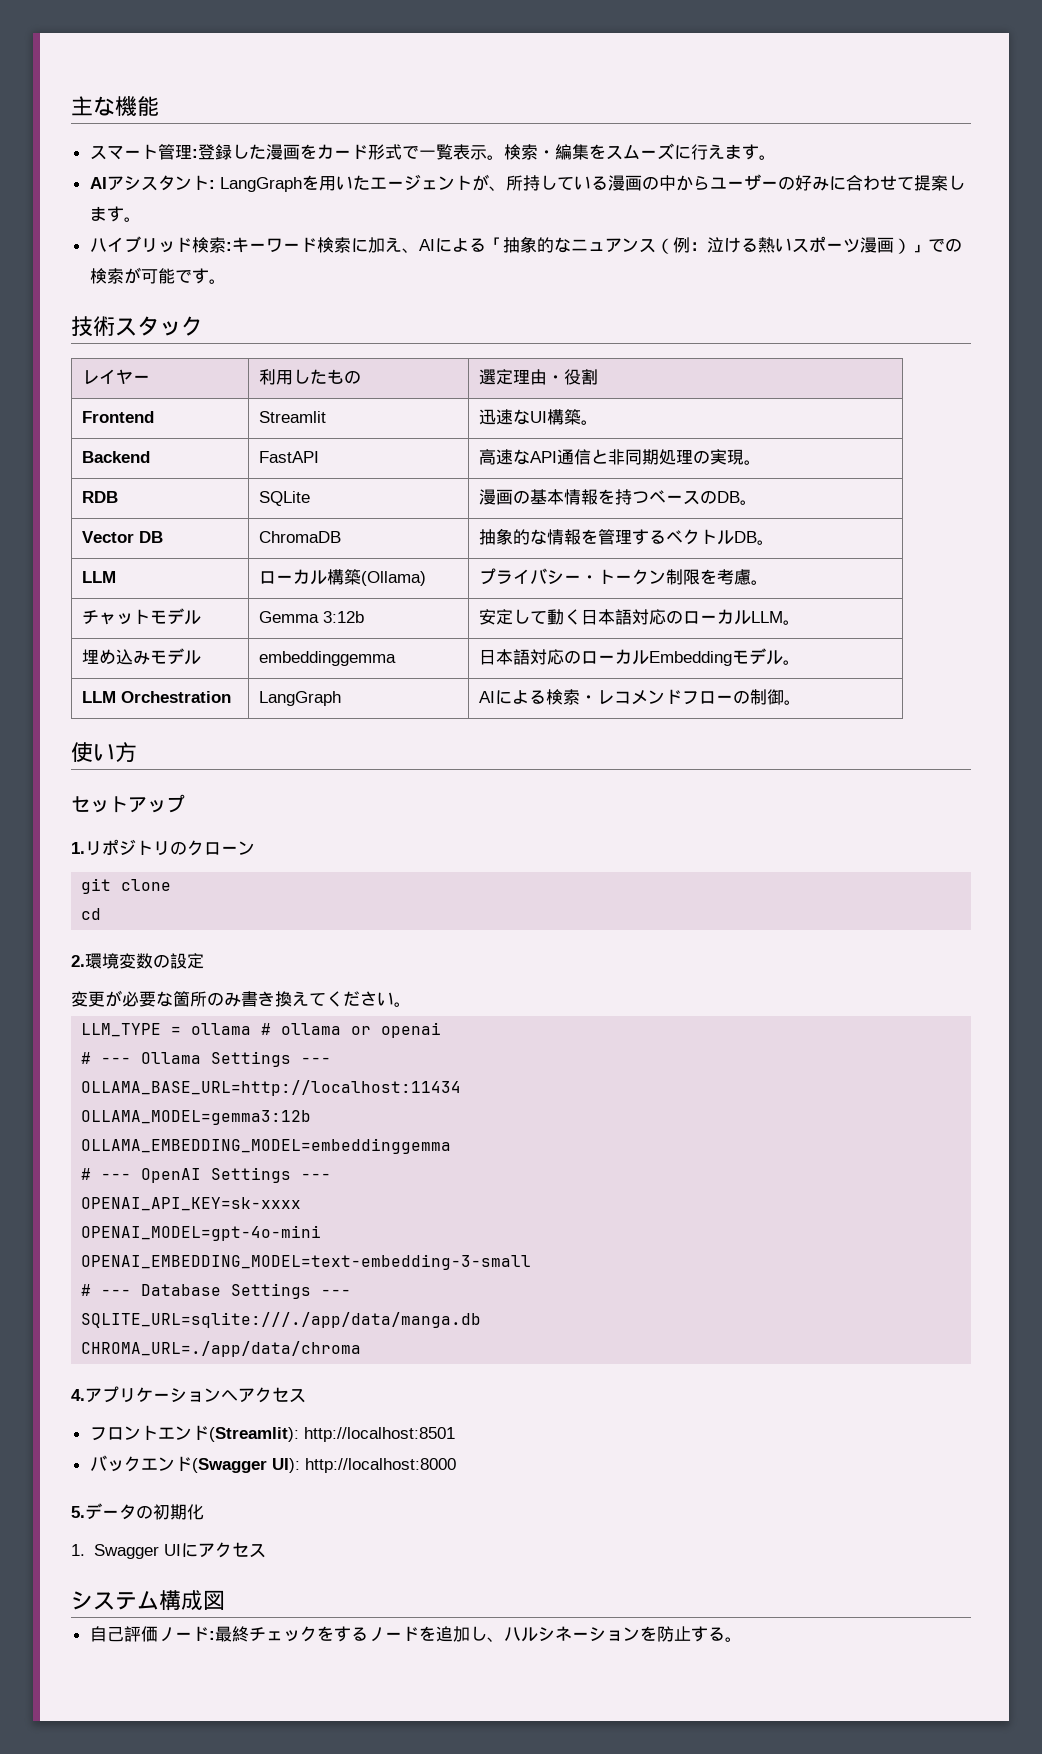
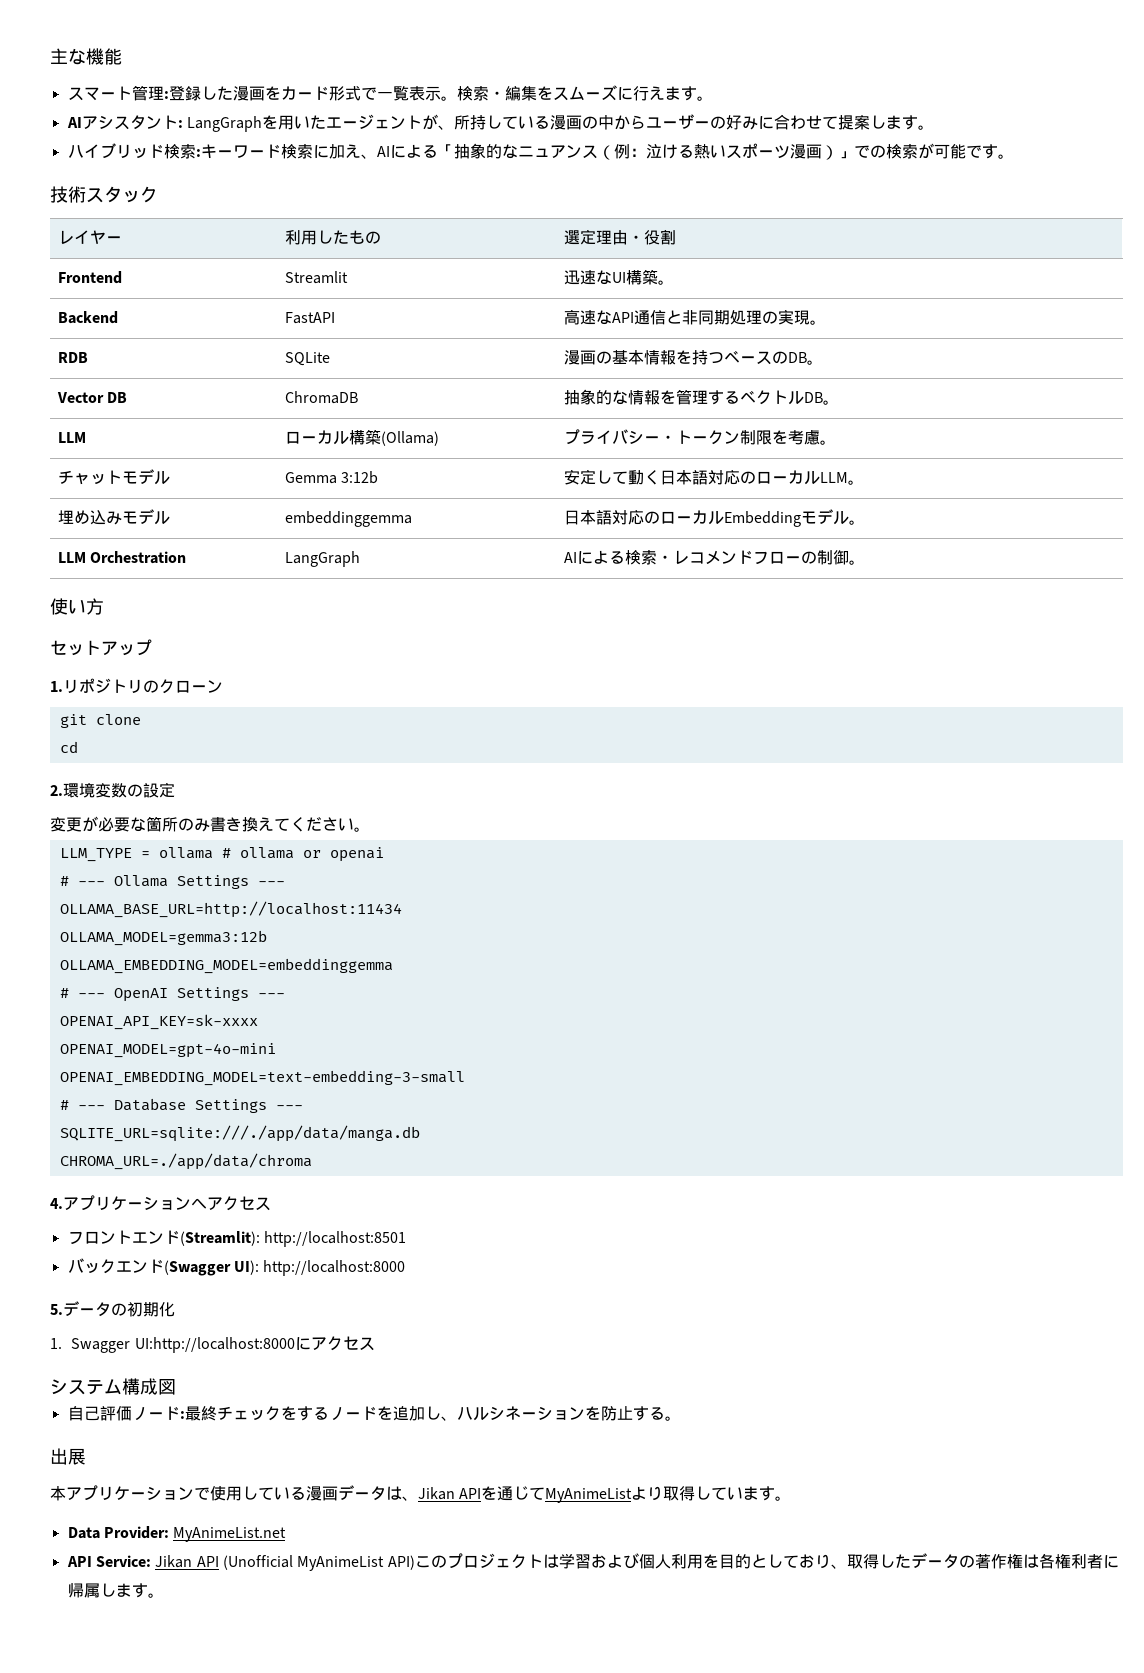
- 1. Swagger UIにアクセス
+ 1. Swagger UI:http://localhost:8000にアクセス
+ 出展
+ 本アプリケーションで使用している漫画データは、Jikan APIを通じてMyAnimeListより取得しています。
+ Data Provider: MyAnimeList.net
+ API Service: Jikan API (Unofficial MyAnimeList API)このプロジェクトは学習および個人利用を目的としており、取得したデータの著作権は各権利者に帰属します。

